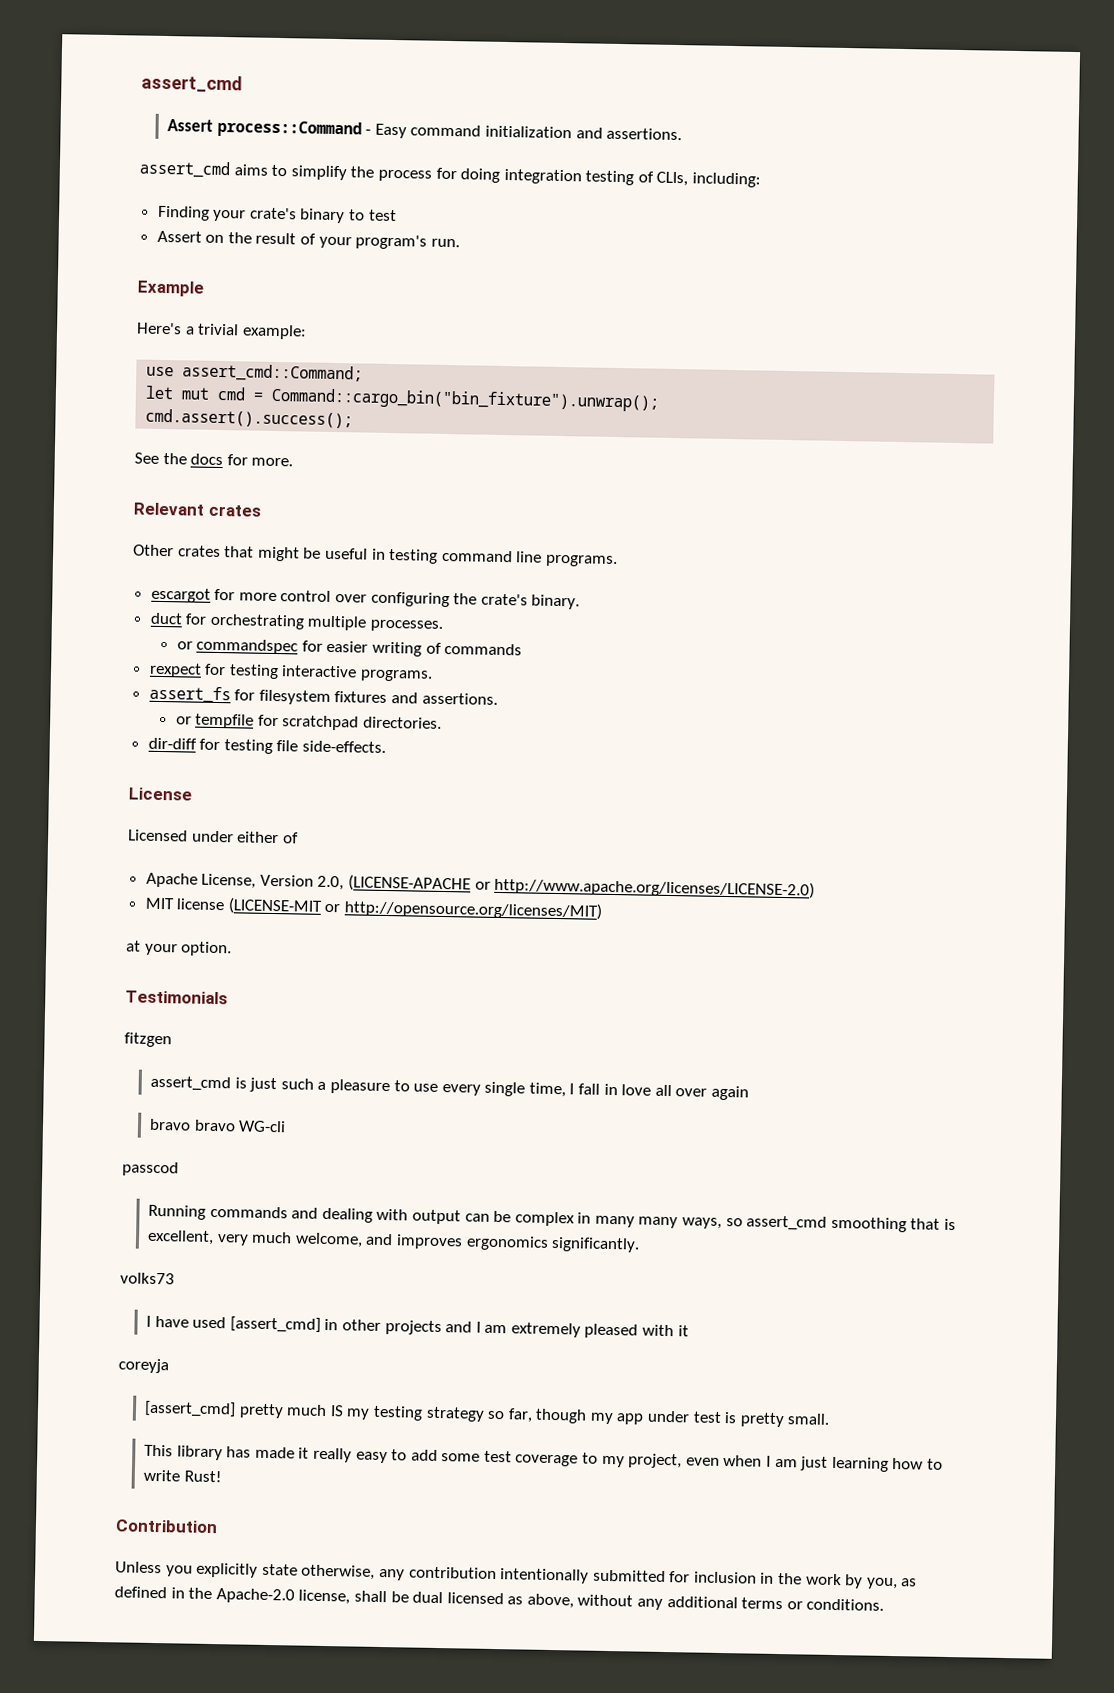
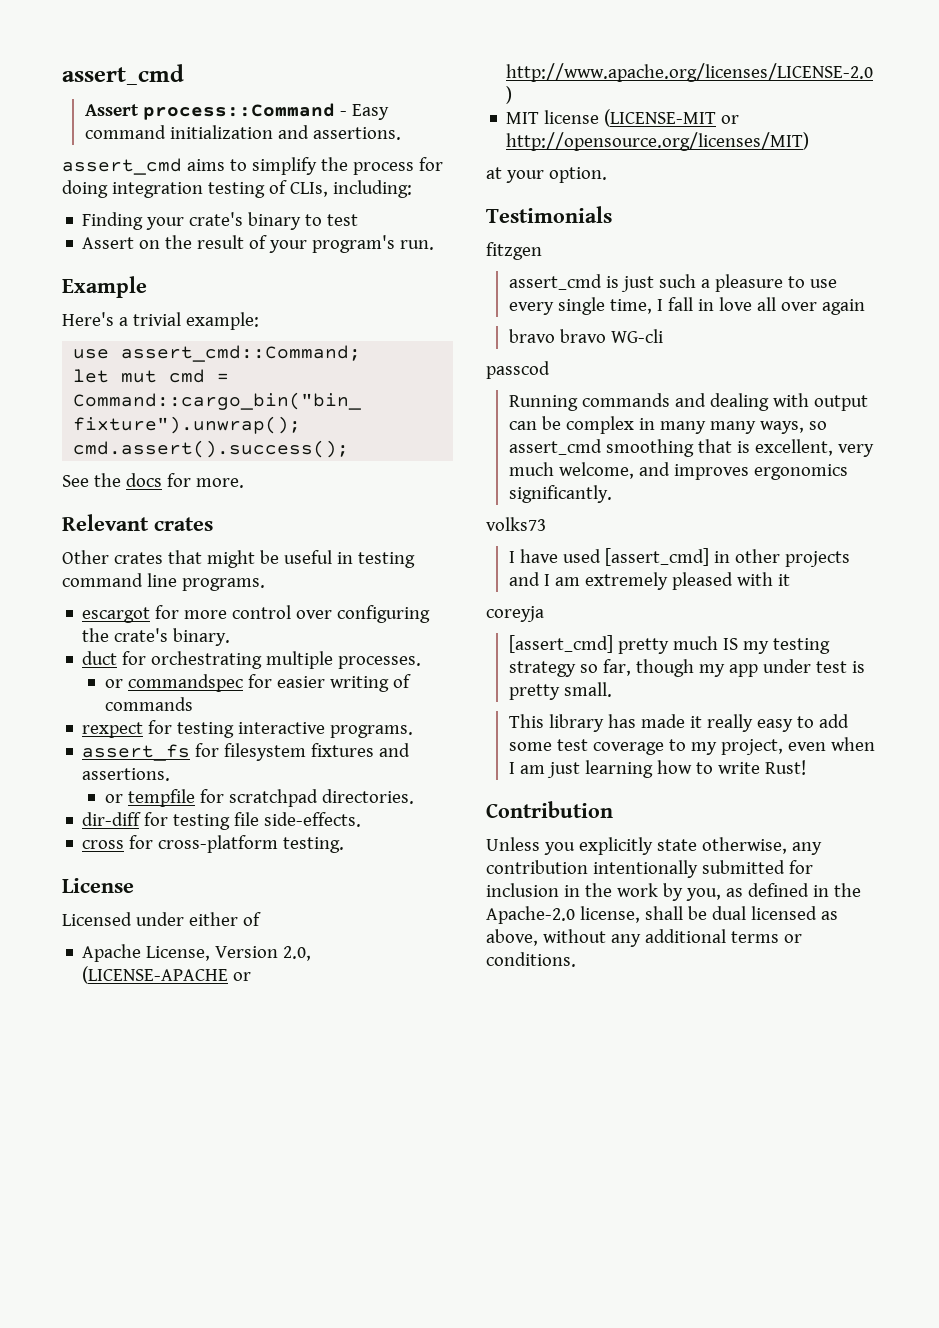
+ cross for cross-platform testing.

